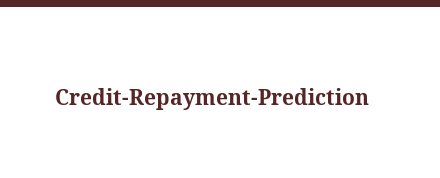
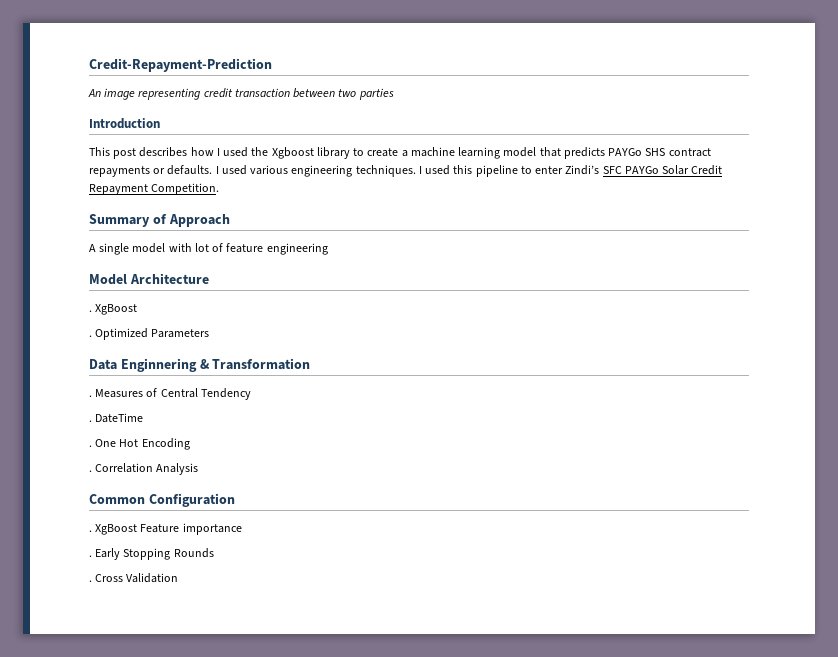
+ An image representing credit transaction between two parties
+ Introduction
+ This post describes how I used the Xgboost library to create a machine learning model that predicts PAYGo SHS contract repayments or defaults. I used various engineering techniques. I used this pipeline to enter Zindi’s SFC PAYGo Solar Credit Repayment Competition.
+ Summary of Approach
+ A single model with lot of feature engineering
+ Model Architecture
+ . XgBoost
+ . Optimized Parameters
+ Data Enginnering & Transformation
+ . Measures of Central Tendency
+ . DateTime
+ . One Hot Encoding
+ . Correlation Analysis
+ Common Configuration
+ . XgBoost Feature importance
+ . Early Stopping Rounds
+ . Cross Validation

